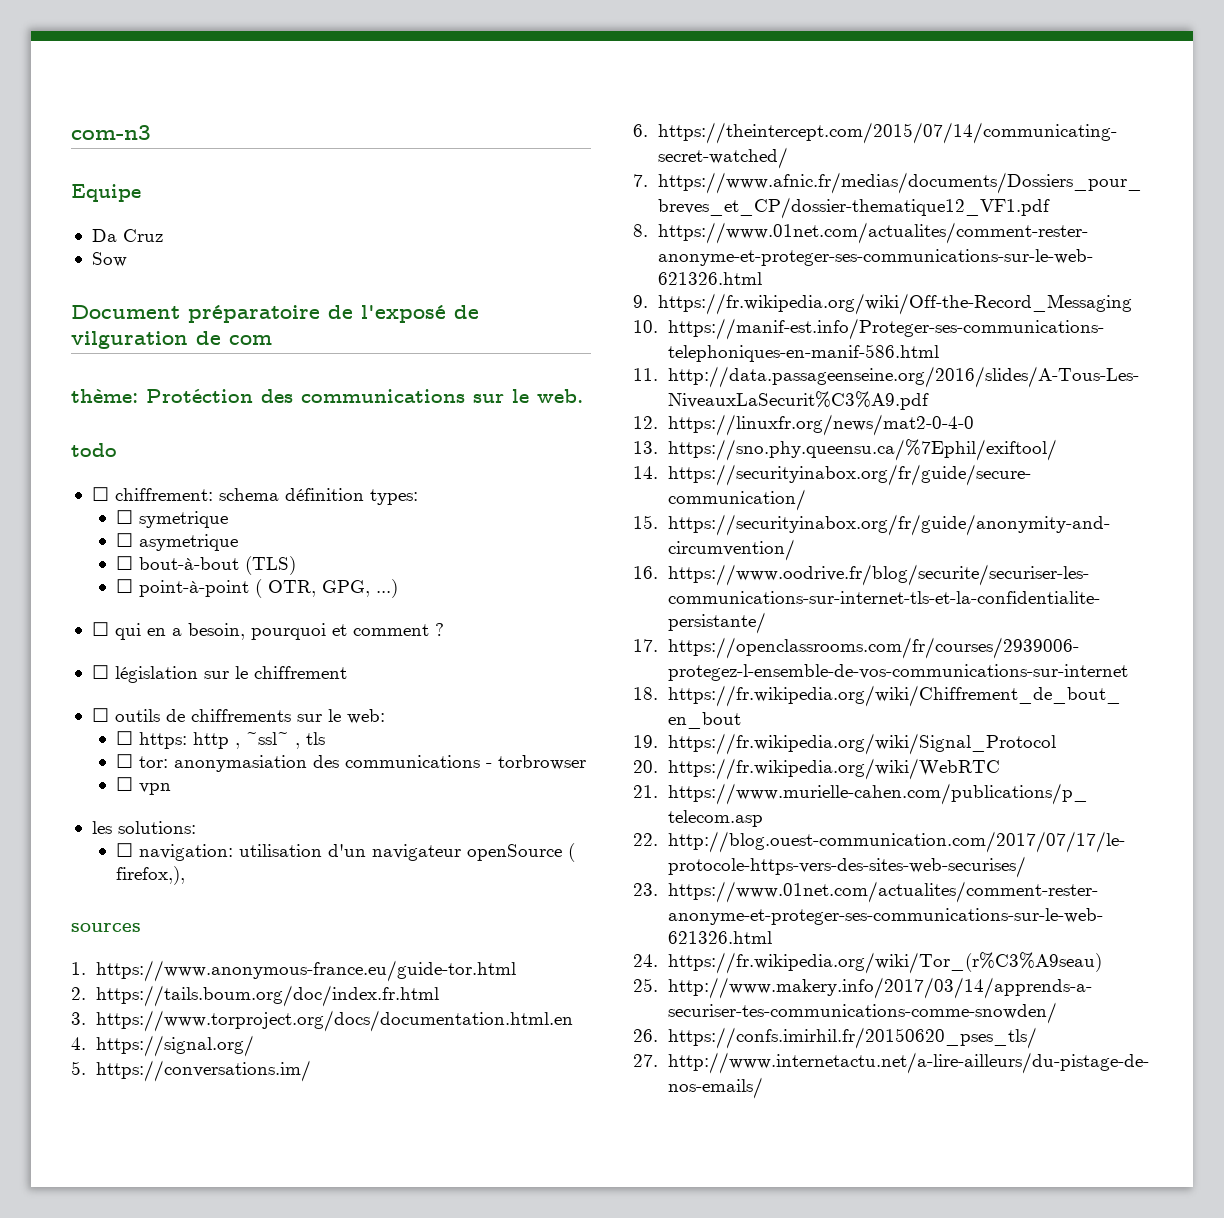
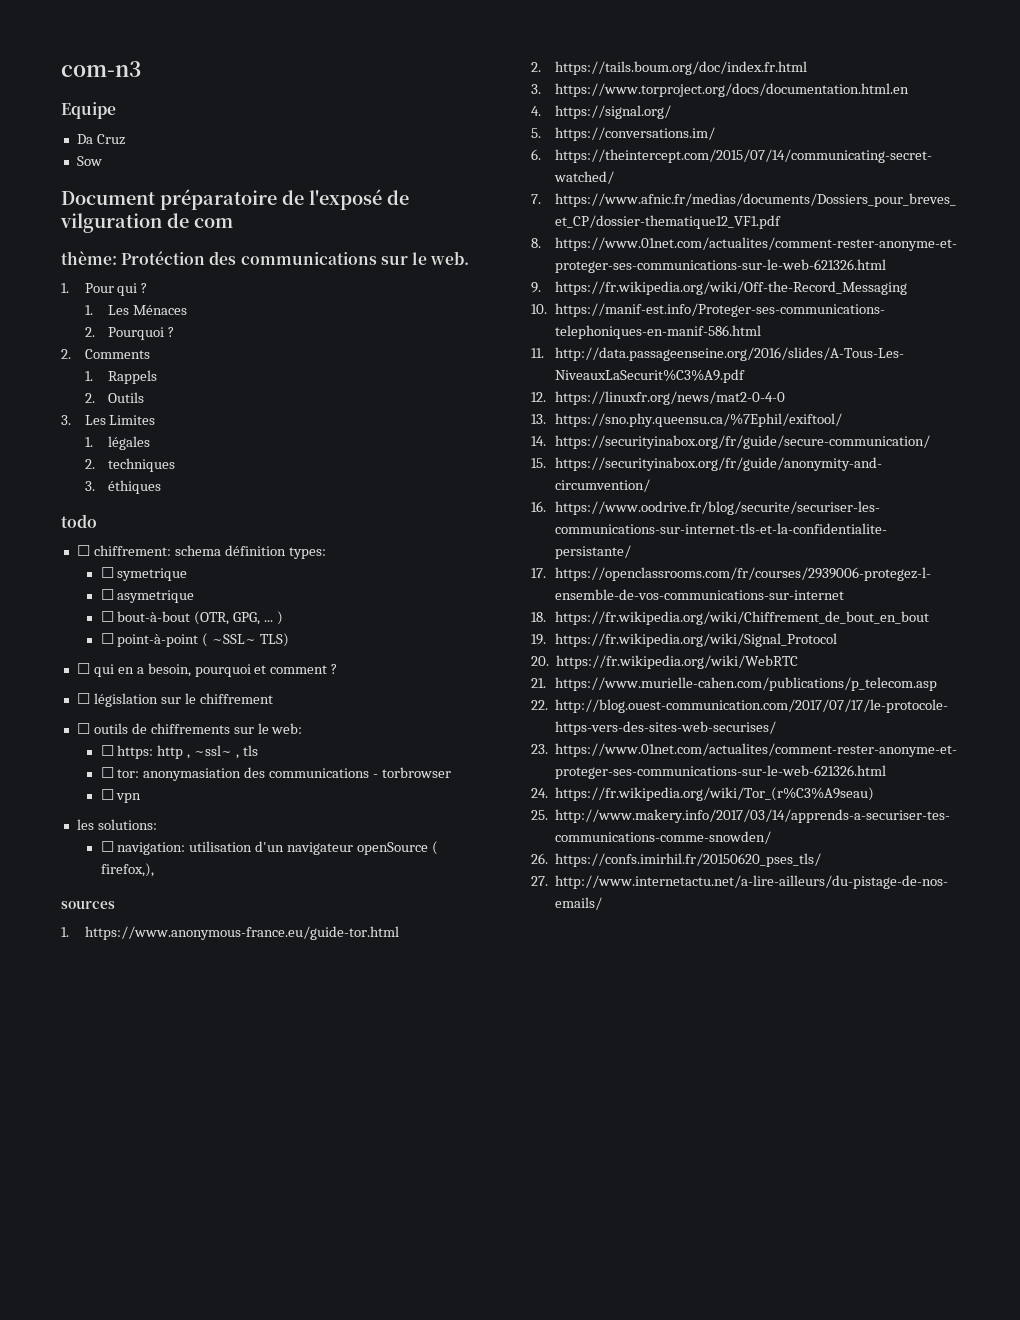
+ 1. Pour qui ?
+ 1. Les Ménaces
+ 2. Pourquoi ?
+ 2. Comments
+ 1. Rappels
+ 2. Outils
+ 3. Les Limites
+ 1. légales
+ 2. techniques
+ 3. éthiques
- ☐ bout-à-bout (TLS)
+ ☐ bout-à-bout (OTR, GPG, ... )
- ☐ point-à-point ( OTR, GPG, ...)
+ ☐ point-à-point ( ~SSL~ TLS)

